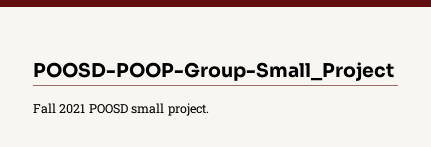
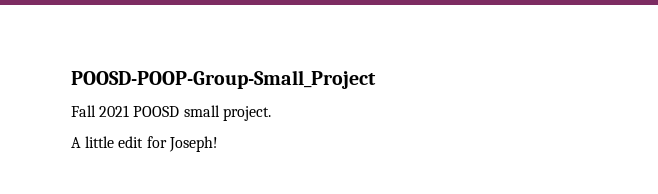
+ A little edit for Joseph!

